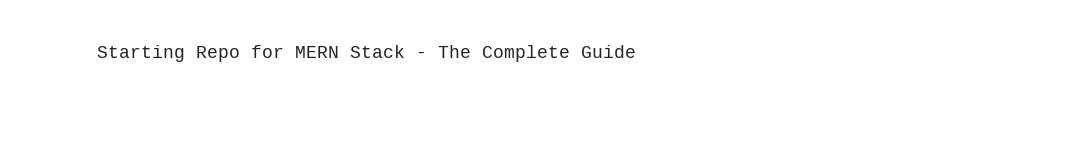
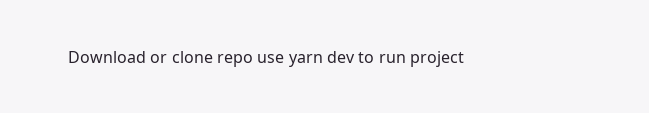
- Starting Repo for MERN Stack - The Complete Guide
+ Download or clone repo use yarn dev to run project

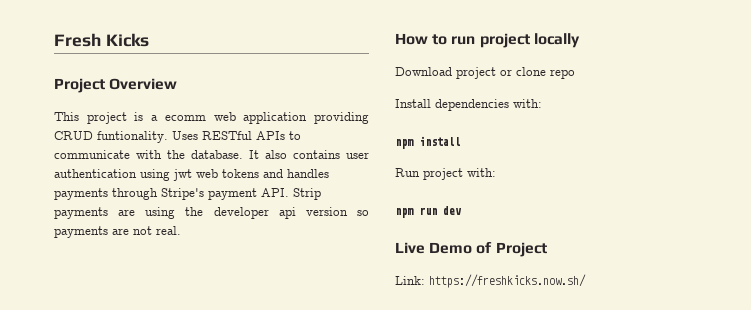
- Download or clone repo use yarn dev to run project
+ Fresh Kicks
+ Project Overview
+ This project is a ecomm web application providing CRUD funtionality. Uses RESTful APIs to communicate with the database. It also contains user authentication using jwt web tokens and handles payments through Stripe's payment API. Strip payments are using the developer api version so payments are not real.
+ How to run project locally
+ Download project or clone repo
+ Install dependencies with:
+ npm install
+ Run project with:
+ npm run dev
+ Live Demo of Project
+ Link: https://freshkicks.now.sh/

